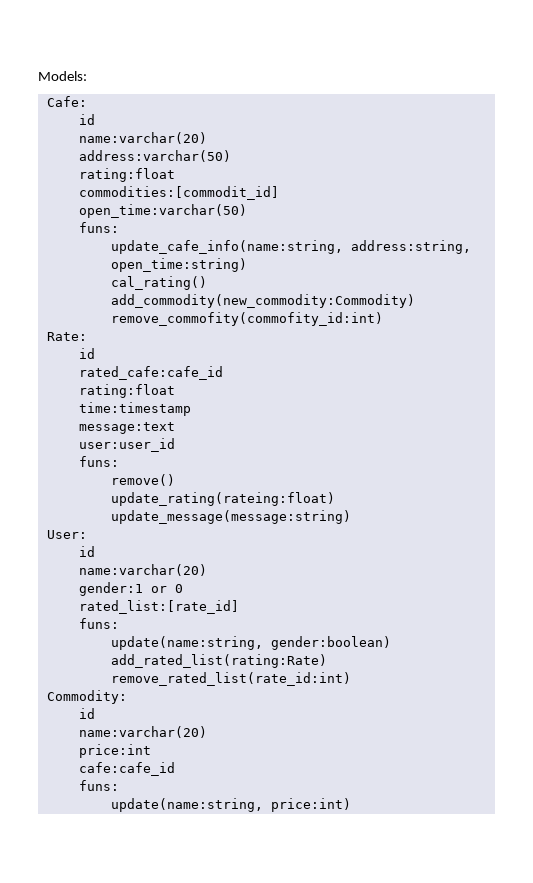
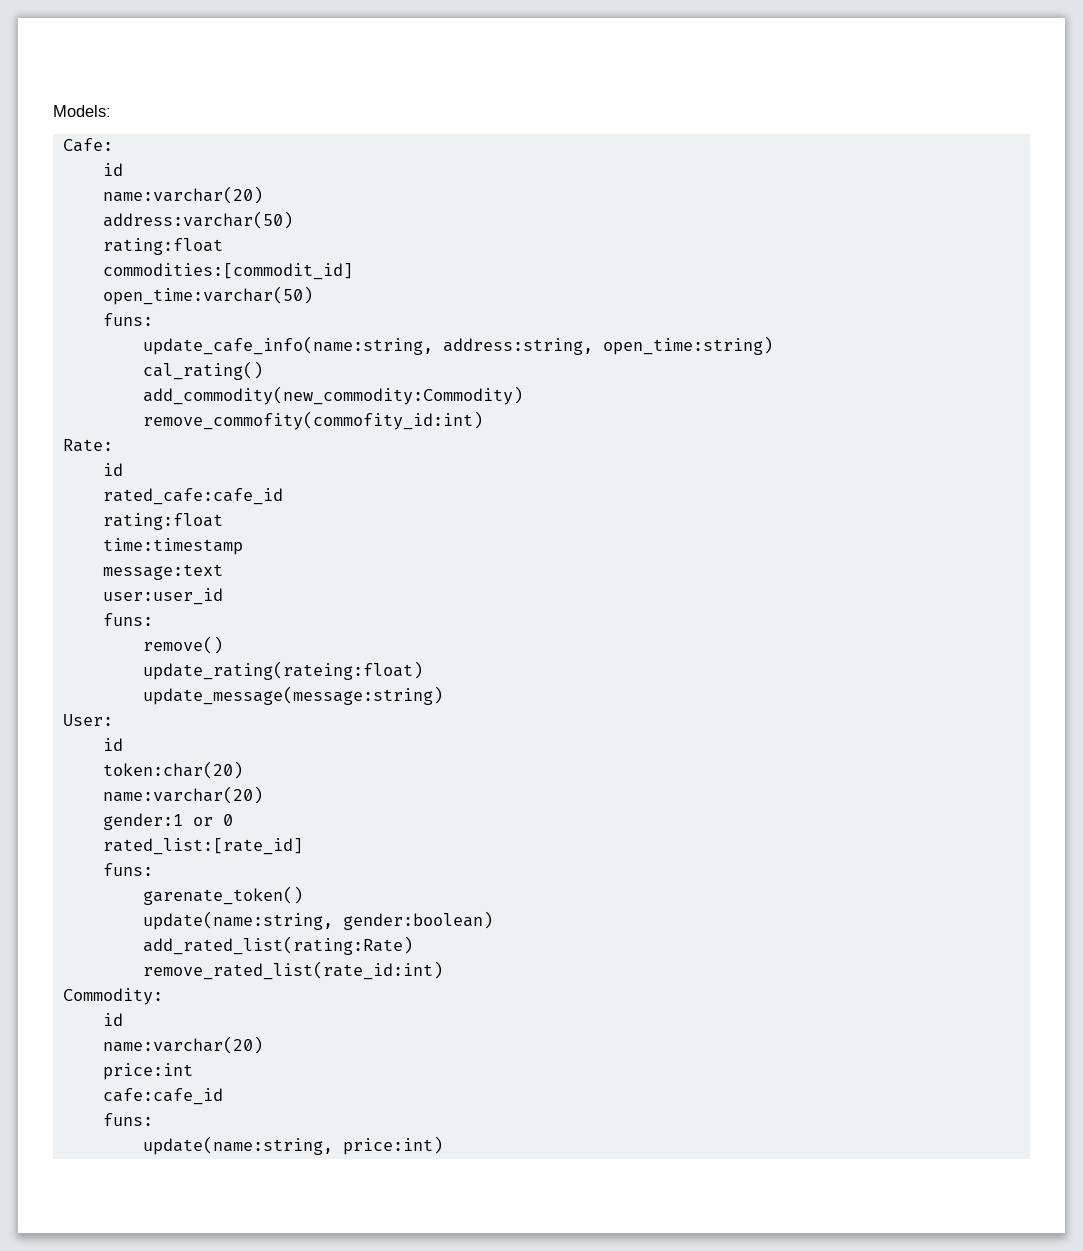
+ token:char(20)
+ garenate_token()

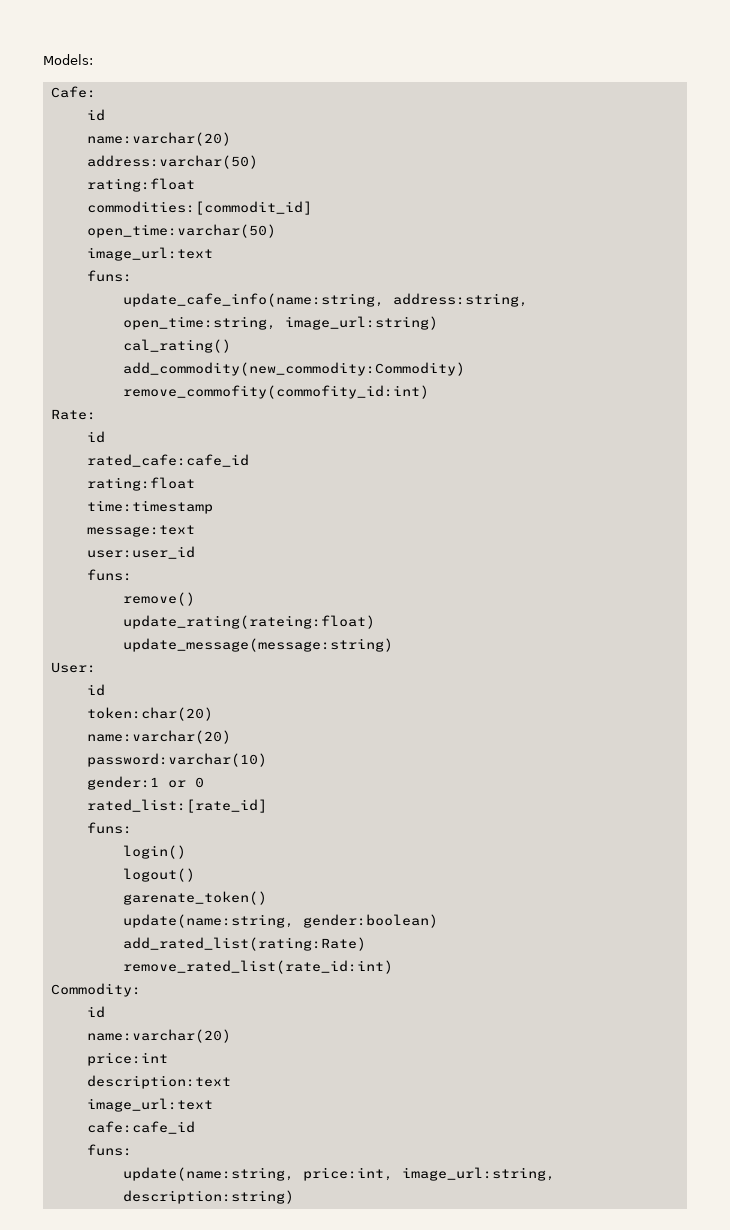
  open_time:varchar(50)
+ image_url:text
- update_cafe_info(name:string, address:string, open_time:string)
+ update_cafe_info(name:string, address:string, open_time:string, image_url:string)
+ password:varchar(10)
+ login()
+ logout()
+ description:text
+ image_url:text
- update(name:string, price:int)
+ update(name:string, price:int, image_url:string, description:string)

